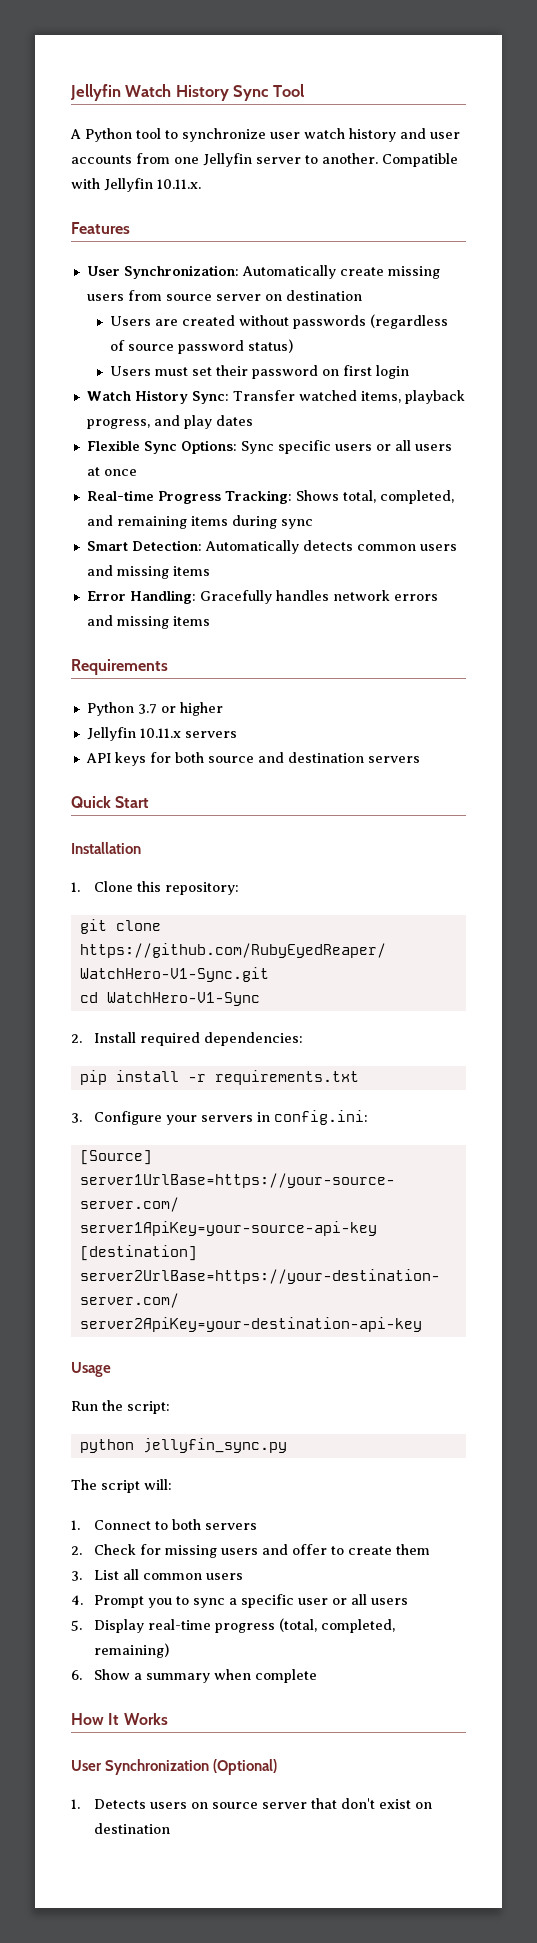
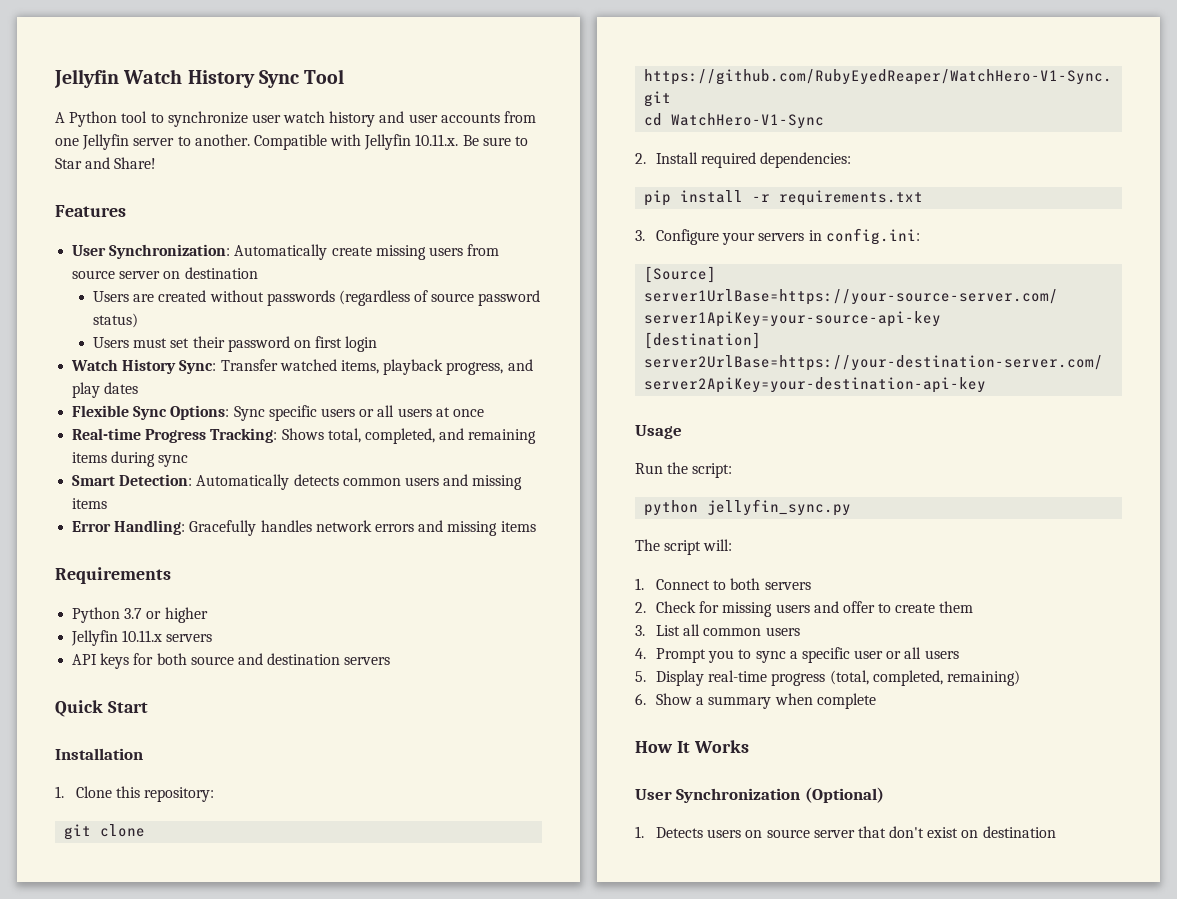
- Compatible with Jellyfin 10.11.x.
+ Compatible with Jellyfin 10.11.x. Be sure to Star and Share!

